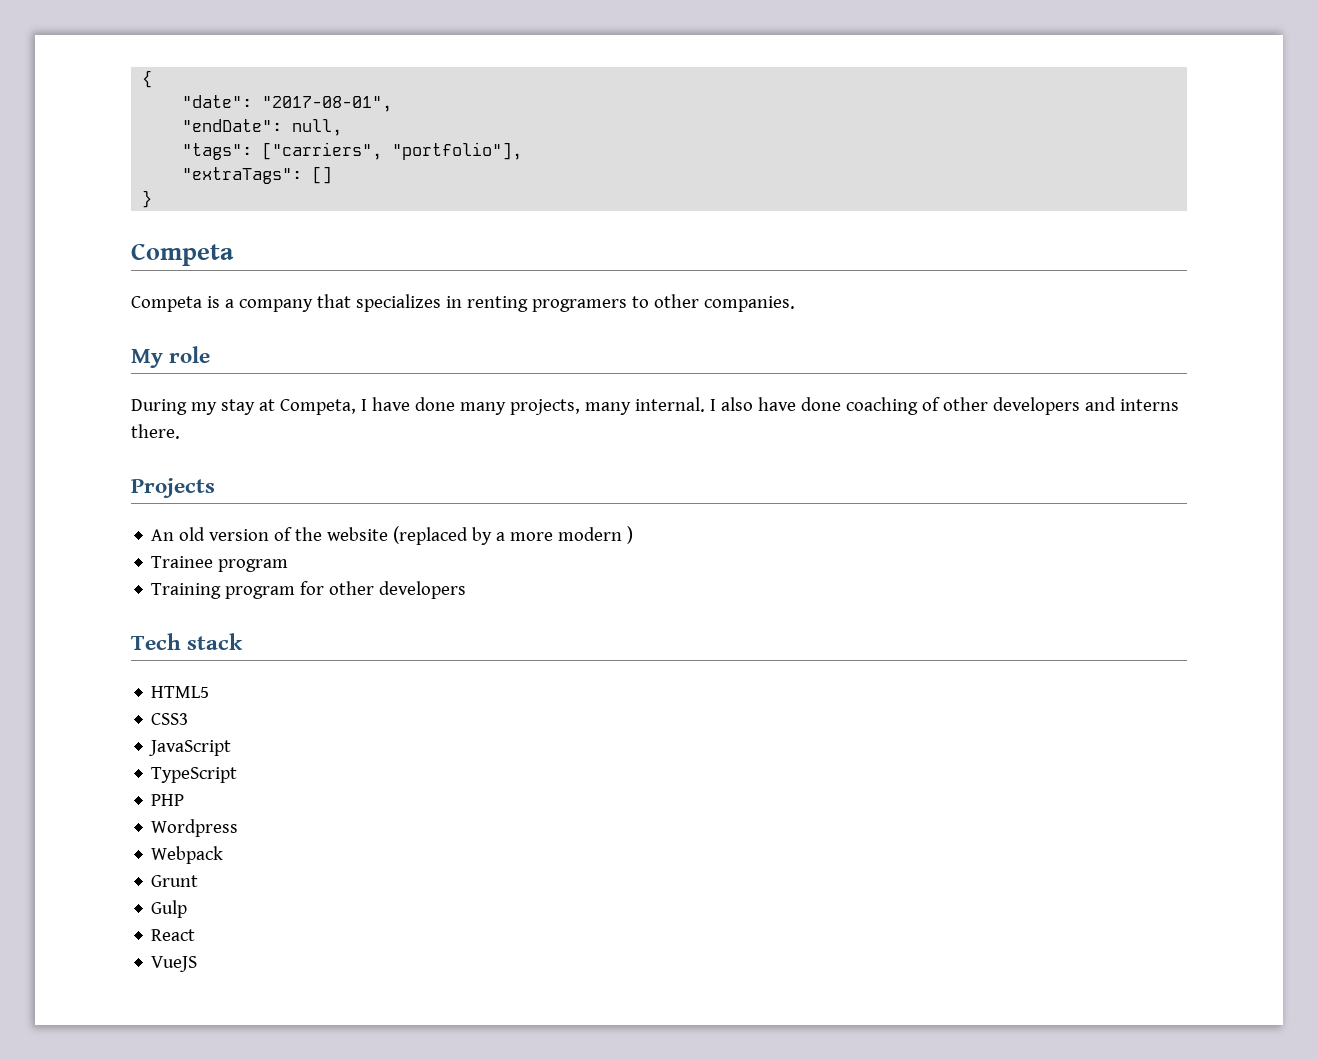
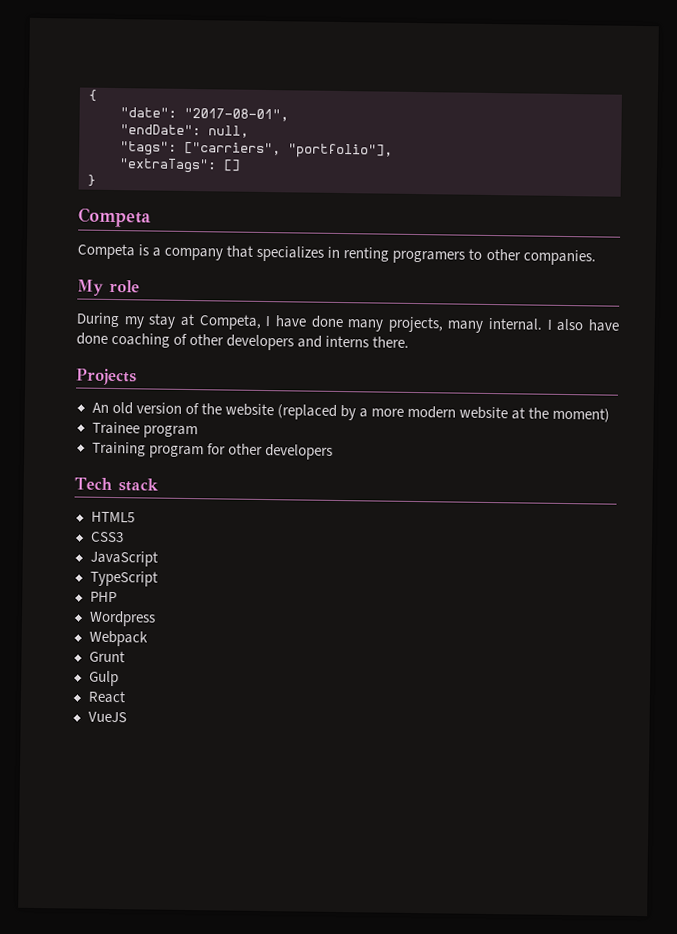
- An old version of the website (replaced by a more modern )
+ An old version of the website (replaced by a more modern website at the moment)

